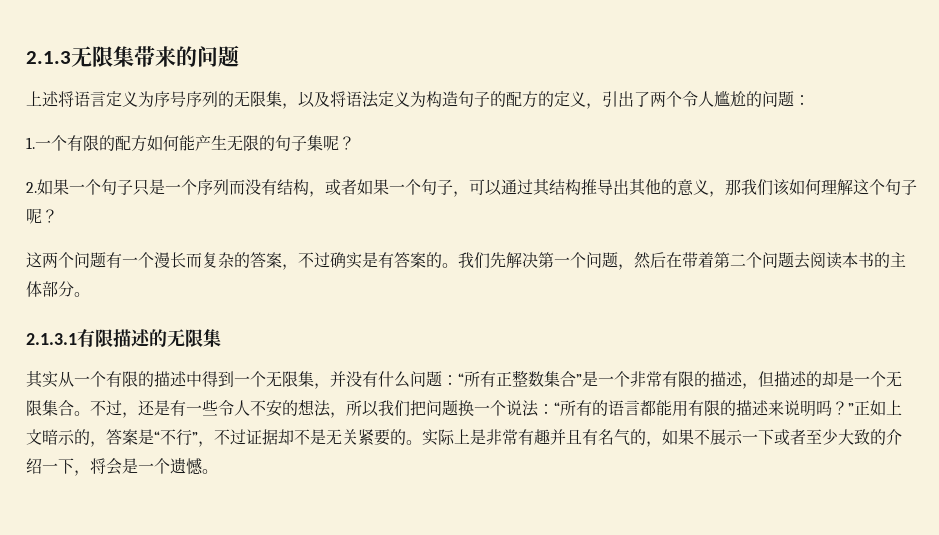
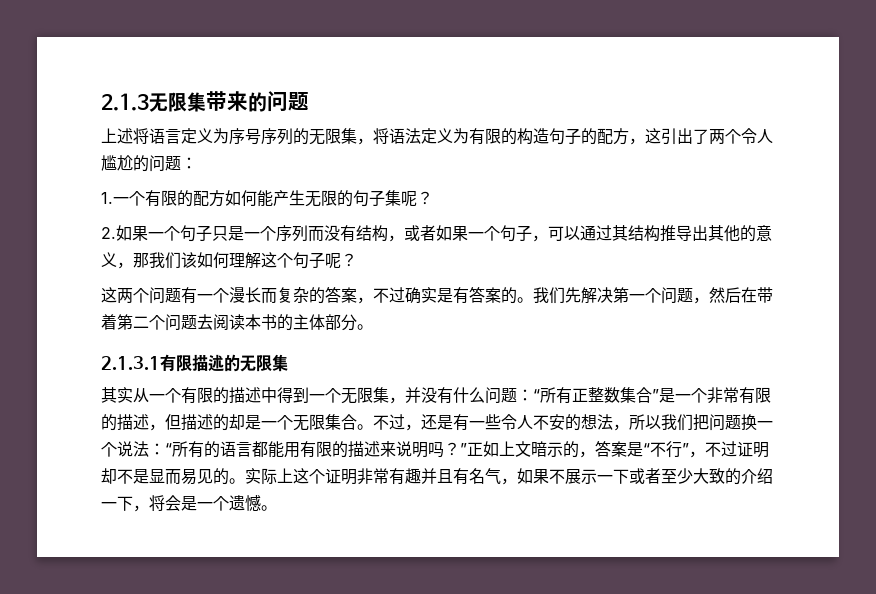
- 上述将语言定义为序号序列的无限集，以及将语法定义为构造句子的配方的定义，引出了两个令人尴尬的问题：
+ 上述将语言定义为序号序列的无限集，将语法定义为有限的构造句子的配方，这引出了两个令人尴尬的问题：
- 不过，还是有一些令人不安的想法，所以我们把问题换一个说法：“所有的语言都能用有限的描述来说明吗？”正如上文暗示的，答案是“不行”，不过证据却不是无关紧要的。
+ 不过，还是有一些令人不安的想法，所以我们把问题换一个说法：“所有的语言都能用有限的描述来说明吗？”正如上文暗示的，答案是“不行”，不过证明却不是显而易见的。
- 实际上是非常有趣并且有名气的，如果不展示一下或者至少大致的介绍一下，将会是一个遗憾。
+ 实际上这个证明非常有趣并且有名气，如果不展示一下或者至少大致的介绍一下，将会是一个遗憾。

